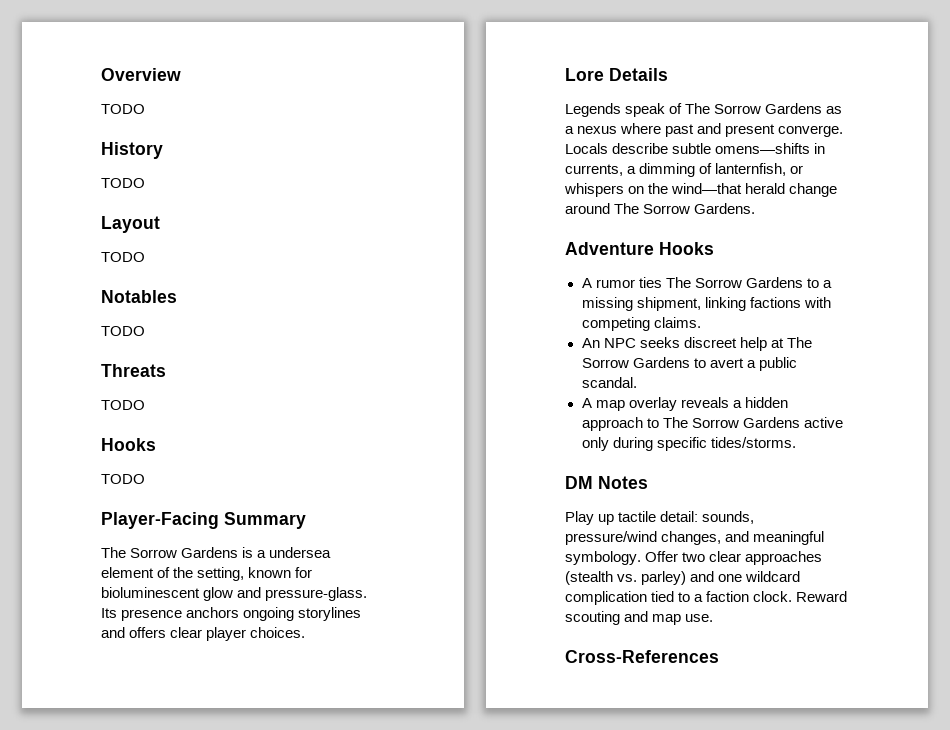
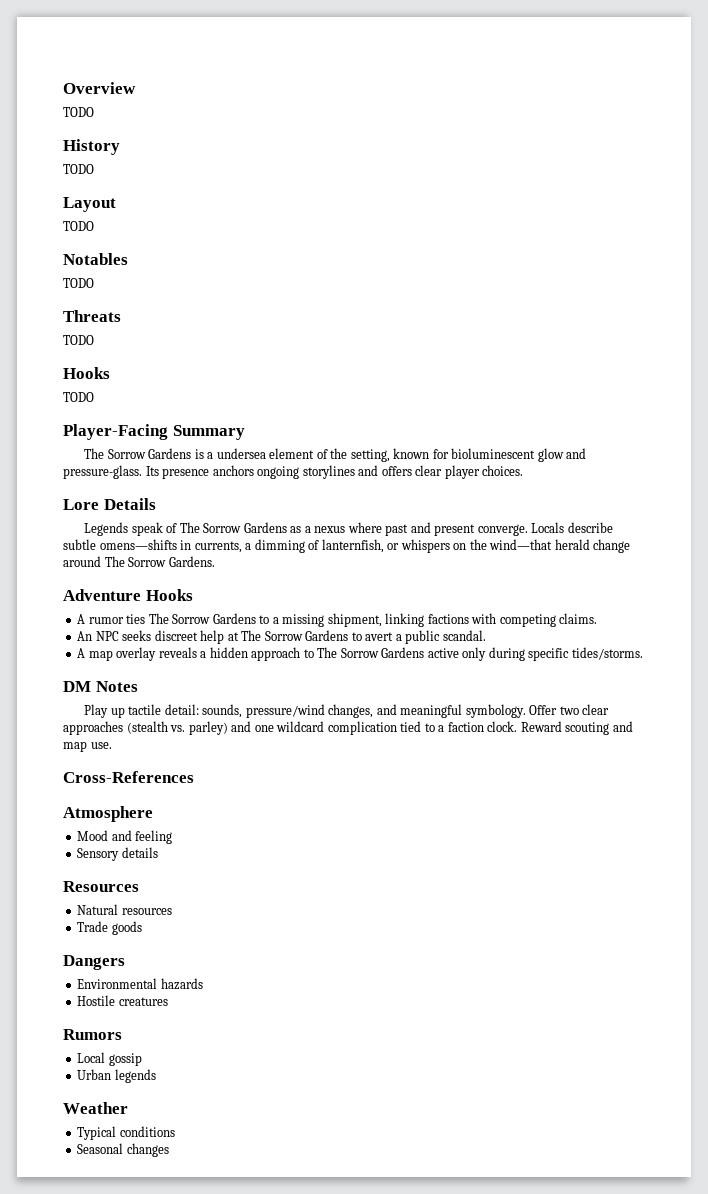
+ Atmosphere
+ Mood and feeling
+ Sensory details
+ Resources
+ Natural resources
+ Trade goods
+ Dangers
+ Environmental hazards
+ Hostile creatures
+ Rumors
+ Local gossip
+ Urban legends
+ Weather
+ Typical conditions
+ Seasonal changes

